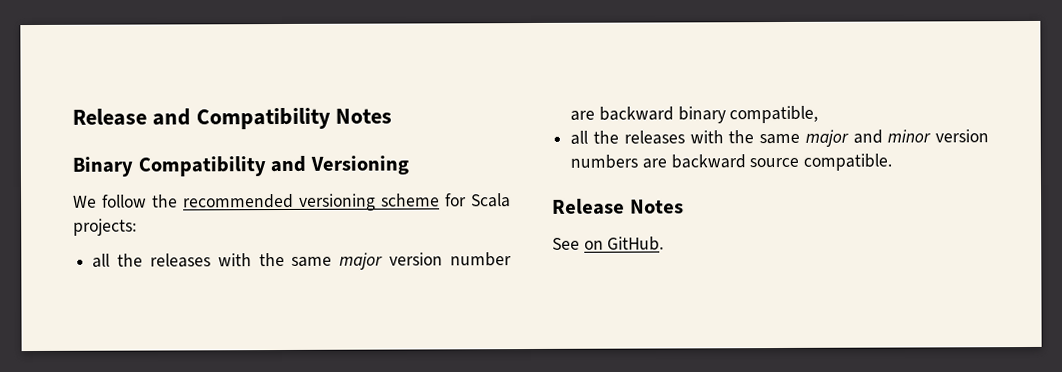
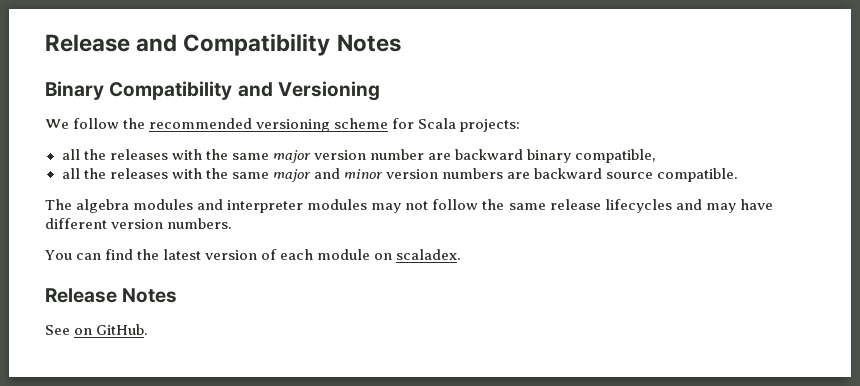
+ The algebra modules and interpreter modules may not follow the same release lifecycles and may have different version numbers.
+ You can find the latest version of each module on scaladex.

